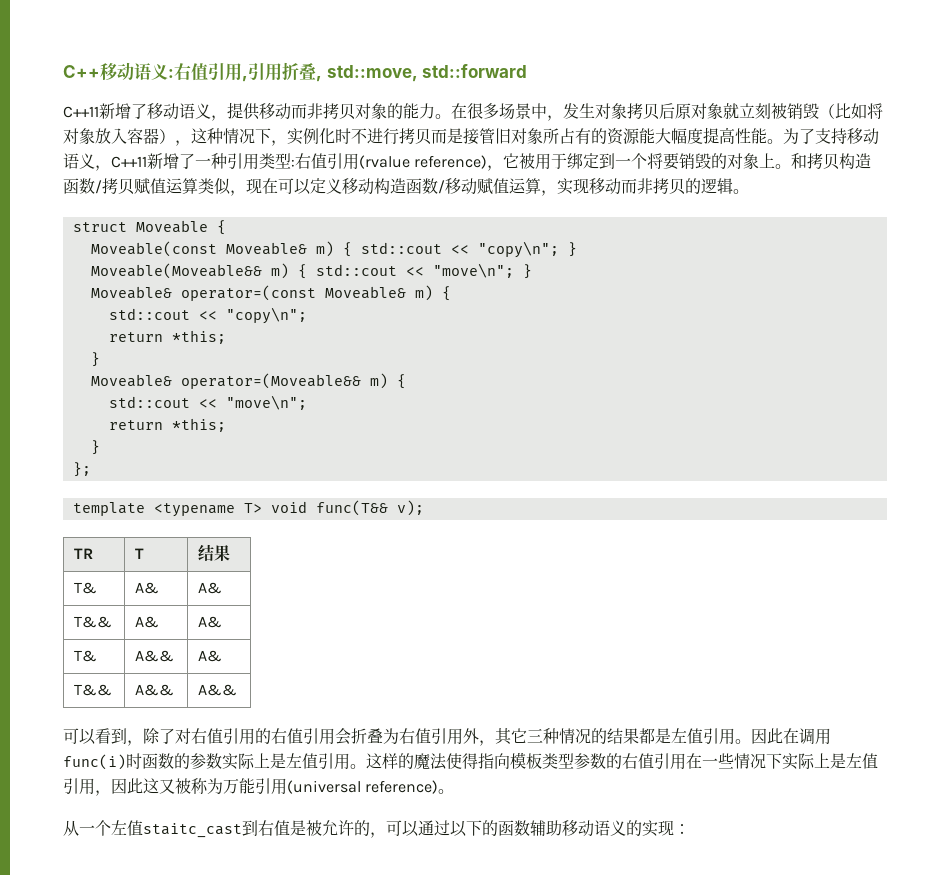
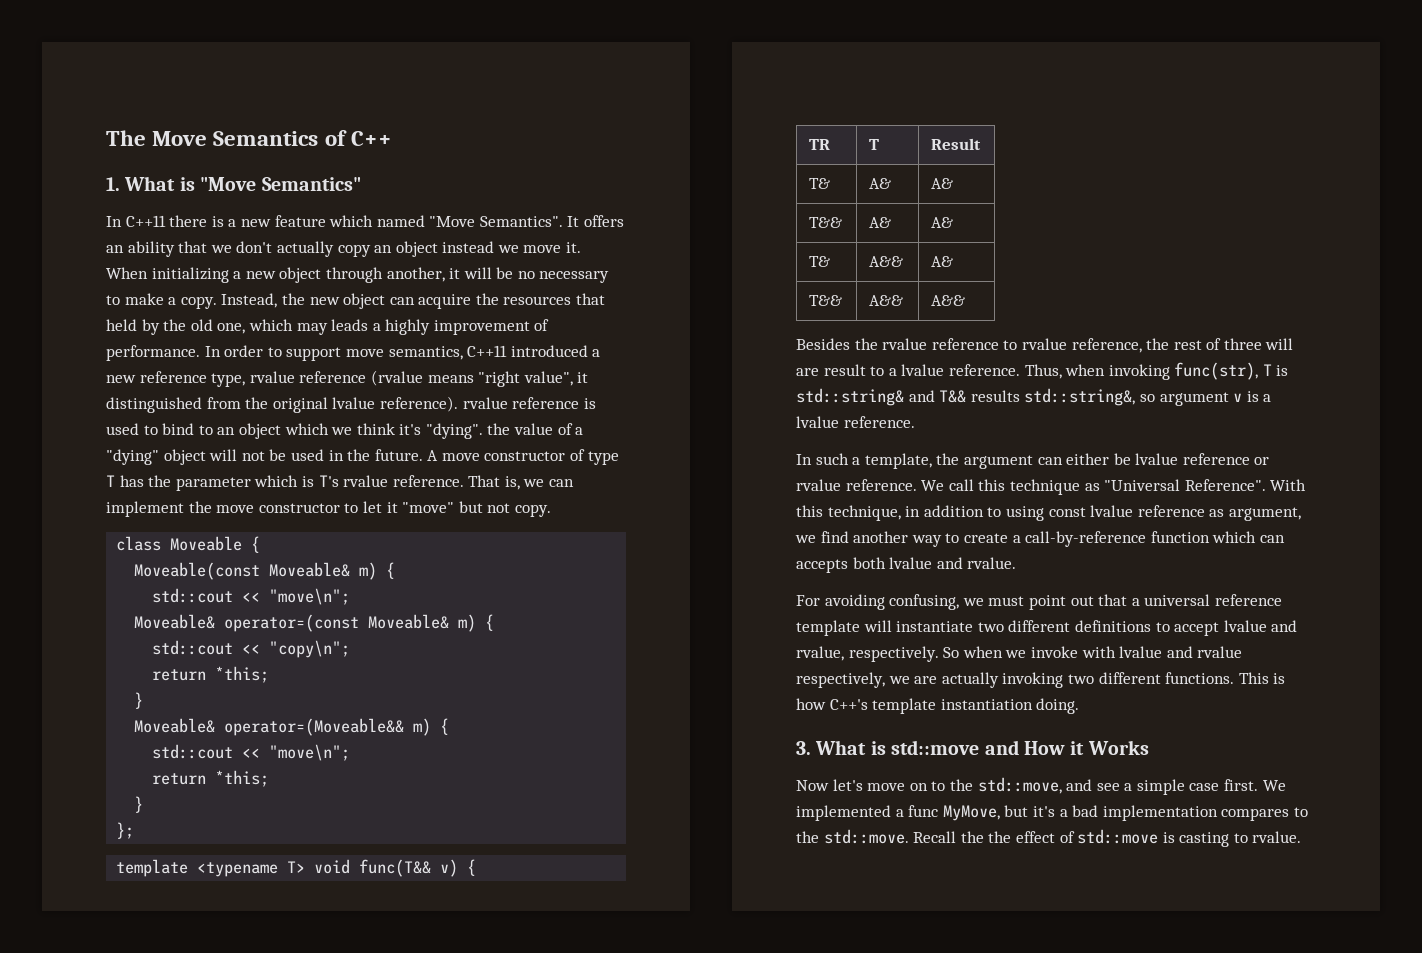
- C++移动语义:右值引用,引用折叠, std::move, std::forward
- C++11新增了移动语义，提供移动而非拷贝对象的能力。在很多场景中，发生对象拷贝后原对象就立刻被销毁（比如将对象放入容器），这种情况下，实例化时不进行拷贝而是接管旧对象所占有的资源能大幅度提高性能。为了支持移动语义，C++11新增了一种引用类型:右值引用(rvalue reference)，它被用于绑定到一个将要销毁的对象上。和拷贝构造函数/拷贝赋值运算类似，现在可以定义移动构造函数/移动赋值运算，实现移动而非拷贝的逻辑。
- struct Moveable {
+ The Move Semantics of C++
+ 1. What is "Move Semantics"
+ In C++11 there is a new feature which named "Move Semantics". It offers an ability that we don't actually copy an object instead we move it. When initializing a new object through another, it will be no necessary to make a copy. Instead, the new object can acquire the resources that held by the old one, which may leads a highly improvement of performance. In order to support move semantics, C++11 introduced a new reference type, rvalue reference (rvalue means "right value", it distinguished from the original lvalue reference). rvalue reference is used to bind to an object which we think it's "dying". the value of a "dying" object will not be used in the future. A move constructor of type T has the parameter which is T's rvalue reference. That is, we can implement the move constructor to let it "move" but not copy.
+ class Moveable {
- Moveable(const Moveable& m) { std::cout << "copy\n"; }
- Moveable(Moveable&& m) { std::cout << "move\n"; }
+ Moveable(const Moveable& m) {
+ std::cout << "move\n";
- template <typename T> void func(T&& v);
+ template <typename T> void func(T&& v) {
- TR | T | 结果
+ TR | T | Result
- 可以看到，除了对右值引用的右值引用会折叠为右值引用外，其它三种情况的结果都是左值引用。因此在调用func(i)时函数的参数实际上是左值引用。这样的魔法使得指向模板类型参数的右值引用在一些情况下实际上是左值引用，因此这又被称为万能引用(universal reference)。
- 从一个左值staitc_cast到右值是被允许的，可以通过以下的函数辅助移动语义的实现：
+ Besides the rvalue reference to rvalue reference, the rest of three will are result to a lvalue reference. Thus, when invoking func(str), T is std::string& and T&& results std::string&, so argument v is a lvalue reference.
+ In such a template, the argument can either be lvalue reference or rvalue reference. We call this technique as "Universal Reference". With this technique, in addition to using const lvalue reference as argument, we find another way to create a call-by-reference function which can accepts both lvalue and rvalue.
+ For avoiding confusing, we must point out that a universal reference template will instantiate two different definitions to accept lvalue and rvalue, respectively. So when we invoke with lvalue and rvalue respectively, we are actually invoking two different functions. This is how C++'s template instantiation doing.
+ 3. What is std::move and How it Works
+ Now let's move on to the std::move, and see a simple case first. We implemented a func MyMove, but it's a bad implementation compares to the std::move. Recall the the effect of std::move is casting to rvalue.

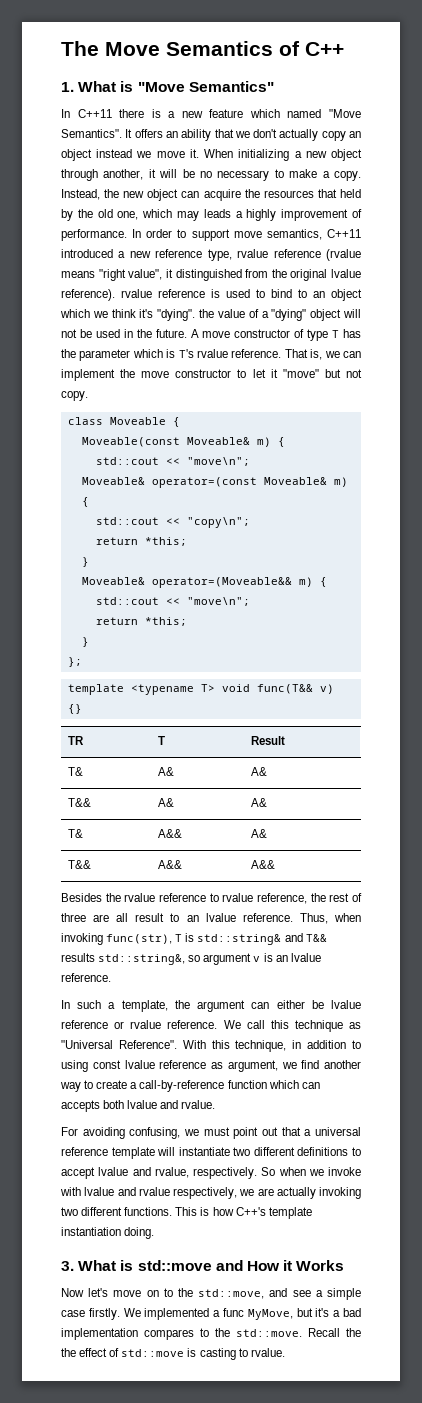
- template <typename T> void func(T&& v) {
+ template <typename T> void func(T&& v) {}
- Besides the rvalue reference to rvalue reference, the rest of three will are result to a lvalue reference.
+ Besides the rvalue reference to rvalue reference, the rest of three are all result to an lvalue reference.
- Thus, when invoking func(str), T is std::string& and T&& results std::string&, so argument v is a lvalue reference.
+ Thus, when invoking func(str), T is std::string& and T&& results std::string&, so argument v is an lvalue reference.
- Now let's move on to the std::move, and see a simple case first.
+ Now let's move on to the std::move, and see a simple case firstly.

